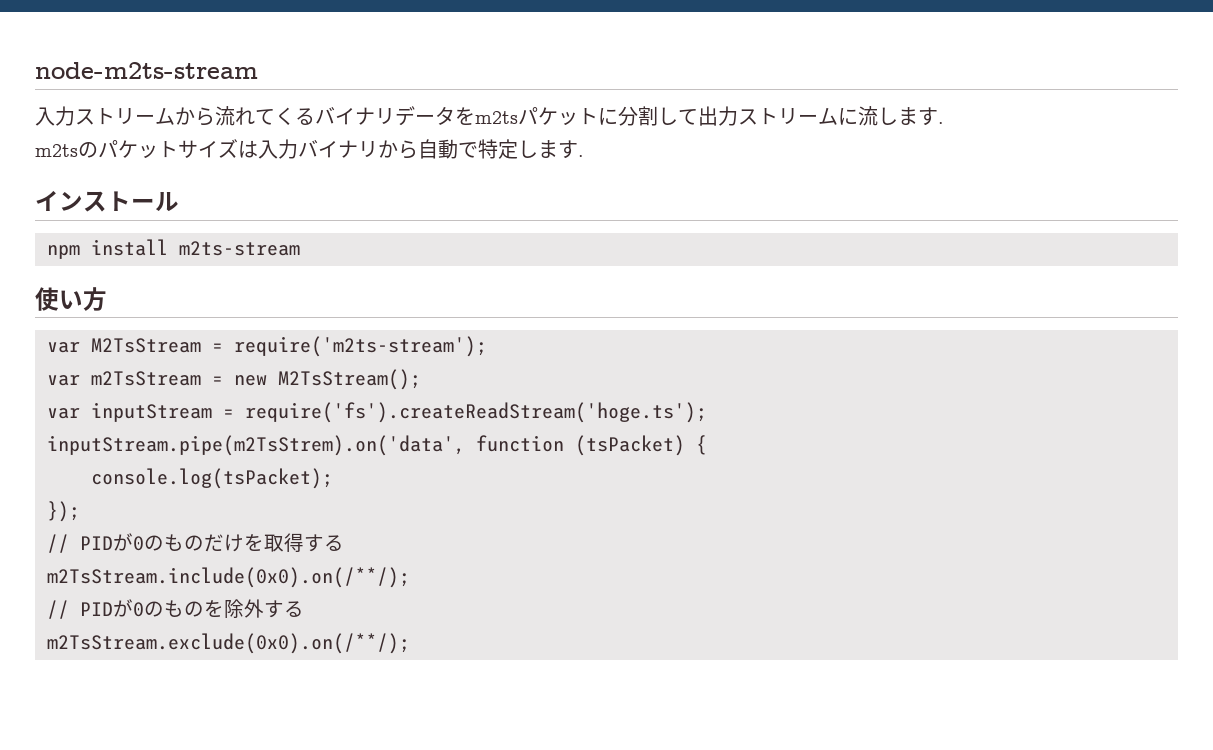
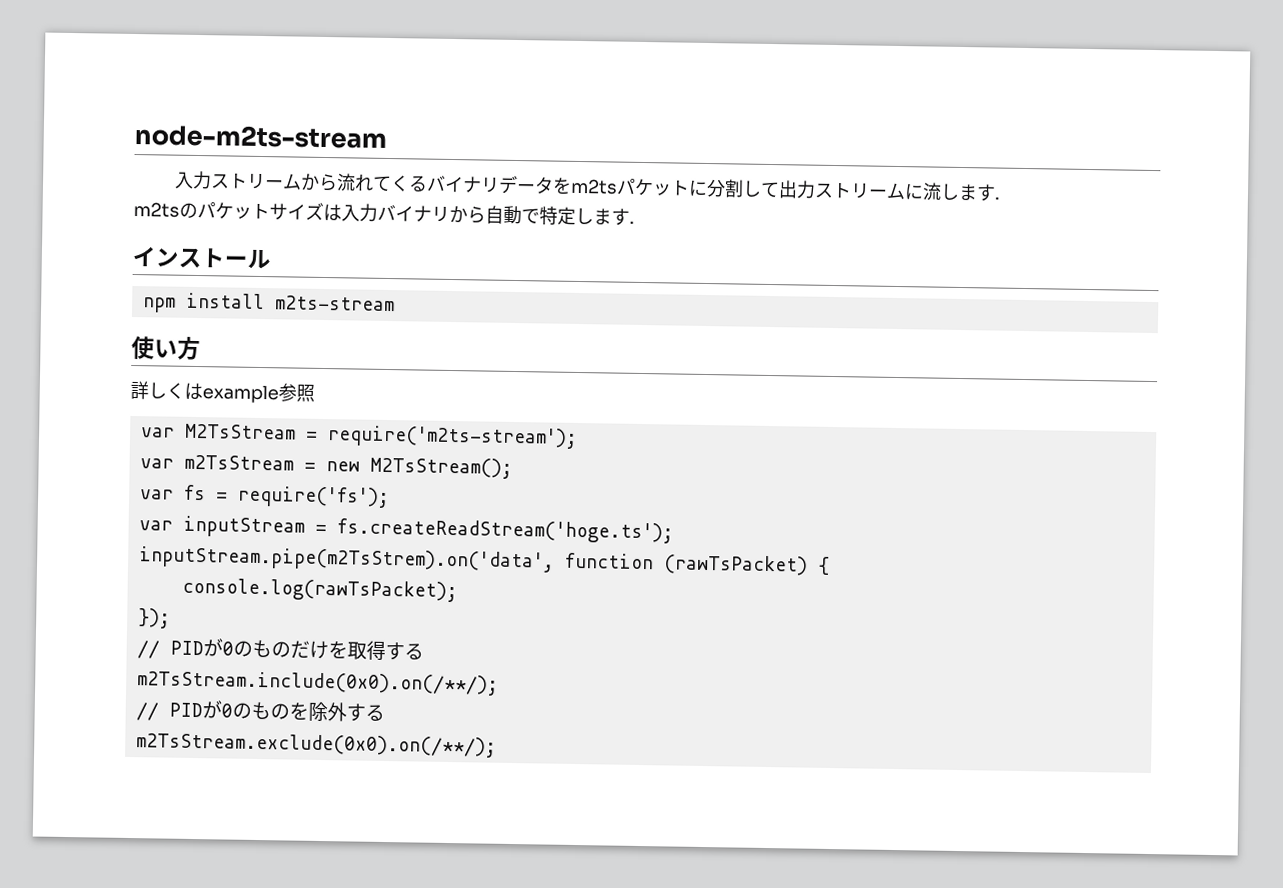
+ 詳しくはexample参照
+ var fs = require('fs');
- var inputStream = require('fs').createReadStream('hoge.ts');
+ var inputStream = fs.createReadStream('hoge.ts');
- inputStream.pipe(m2TsStrem).on('data', function (tsPacket) {
+ inputStream.pipe(m2TsStrem).on('data', function (rawTsPacket) {
- console.log(tsPacket);
+ console.log(rawTsPacket);

